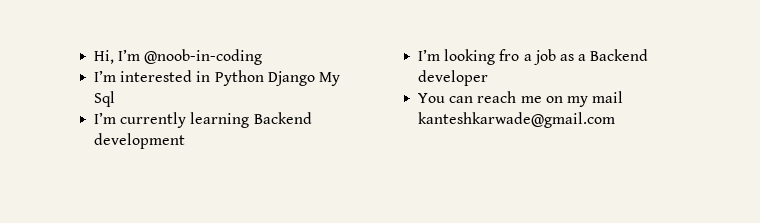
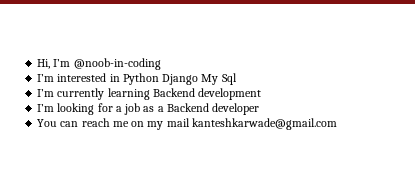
- I’m looking fro a job as a Backend developer
+ I’m looking for a job as a Backend developer

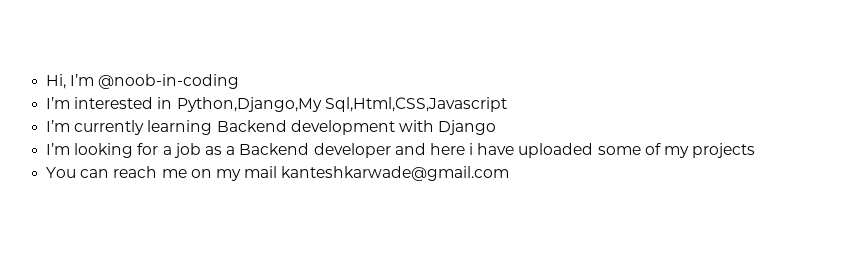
- I’m interested in Python Django My Sql
+ I’m interested in Python,Django,My Sql,Html,CSS,Javascript
- I’m currently learning Backend development
+ I’m currently learning Backend development with Django
- I’m looking for a job as a Backend developer
+ I’m looking for a job as a Backend developer and here i have uploaded some of my projects

